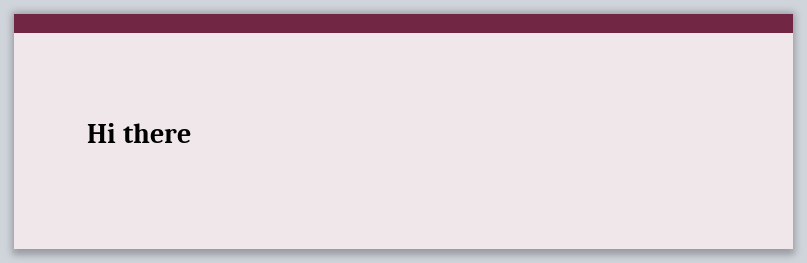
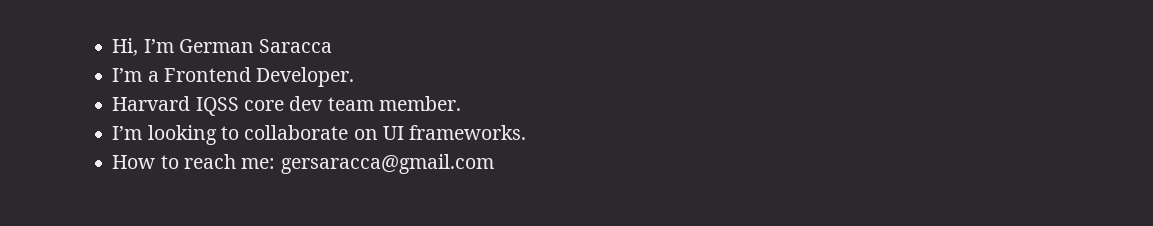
- Hi there
+ Hi, I’m German Saracca
+ I’m a Frontend Developer.
+ Harvard IQSS core dev team member.
+ I’m looking to collaborate on UI frameworks.
+ How to reach me: gersaracca@gmail.com

